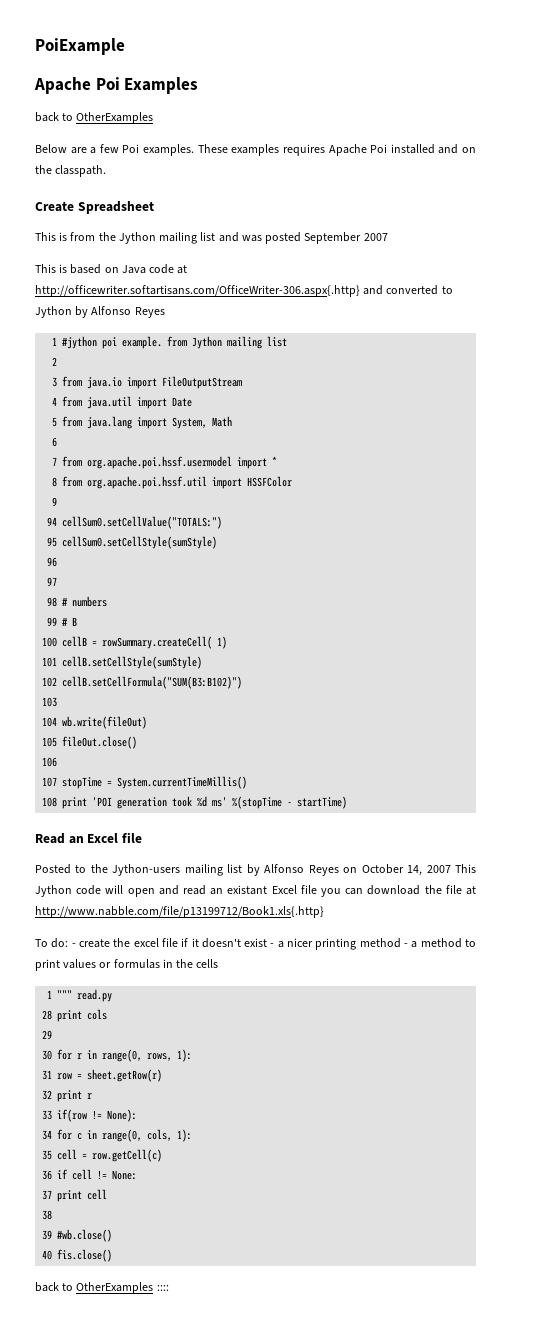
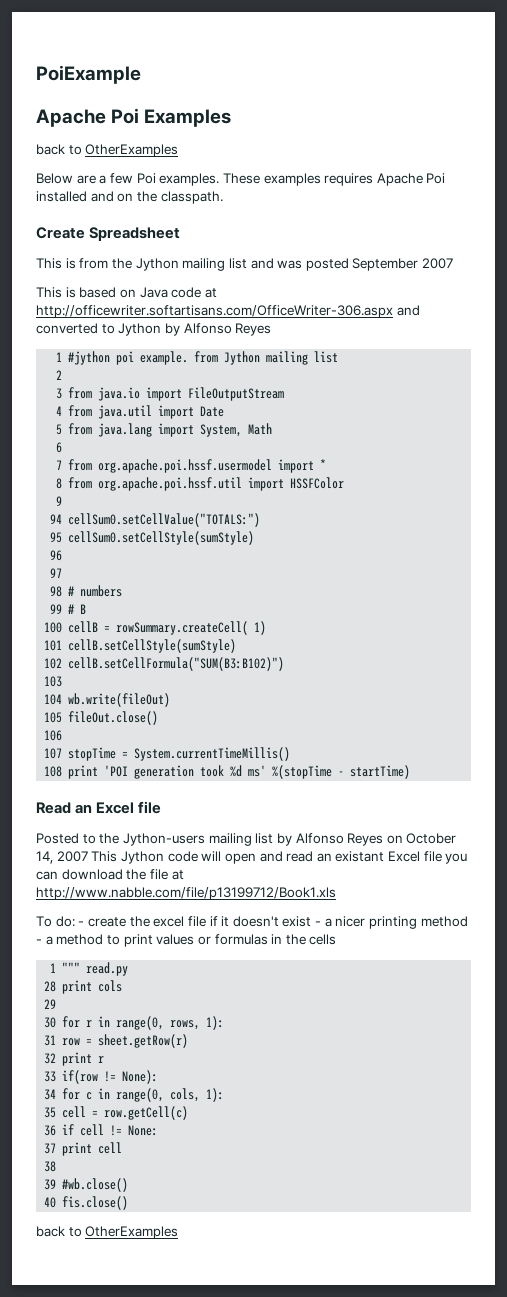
- This is based on Java code at http://officewriter.softartisans.com/OfficeWriter-306.aspx{.http} and converted to Jython by Alfonso Reyes
+ This is based on Java code at http://officewriter.softartisans.com/OfficeWriter-306.aspx and converted to Jython by Alfonso Reyes
- Posted to the Jython-users mailing list by Alfonso Reyes on October 14, 2007 This Jython code will open and read an existant Excel file you can download the file at http://www.nabble.com/file/p13199712/Book1.xls{.http}
+ Posted to the Jython-users mailing list by Alfonso Reyes on October 14, 2007 This Jython code will open and read an existant Excel file you can download the file at http://www.nabble.com/file/p13199712/Book1.xls
  40 fis.close()
- back to OtherExamples ::::
+ back to OtherExamples

